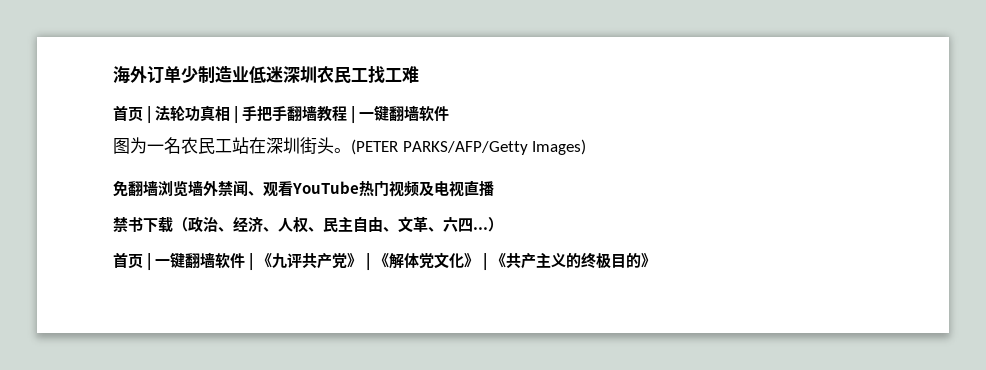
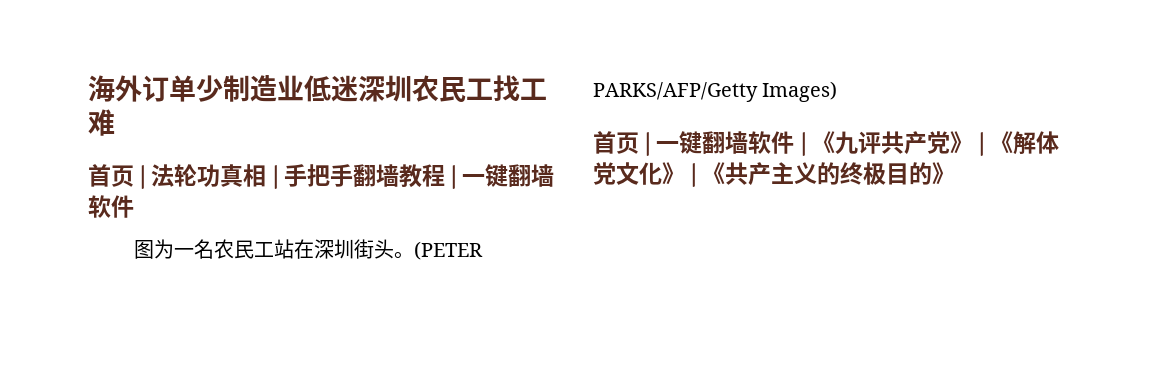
- 免翻墙浏览墙外禁闻、观看YouTube热门视频及电视直播
- 禁书下载（政治、经济、人权、民主自由、文革、六四...）

